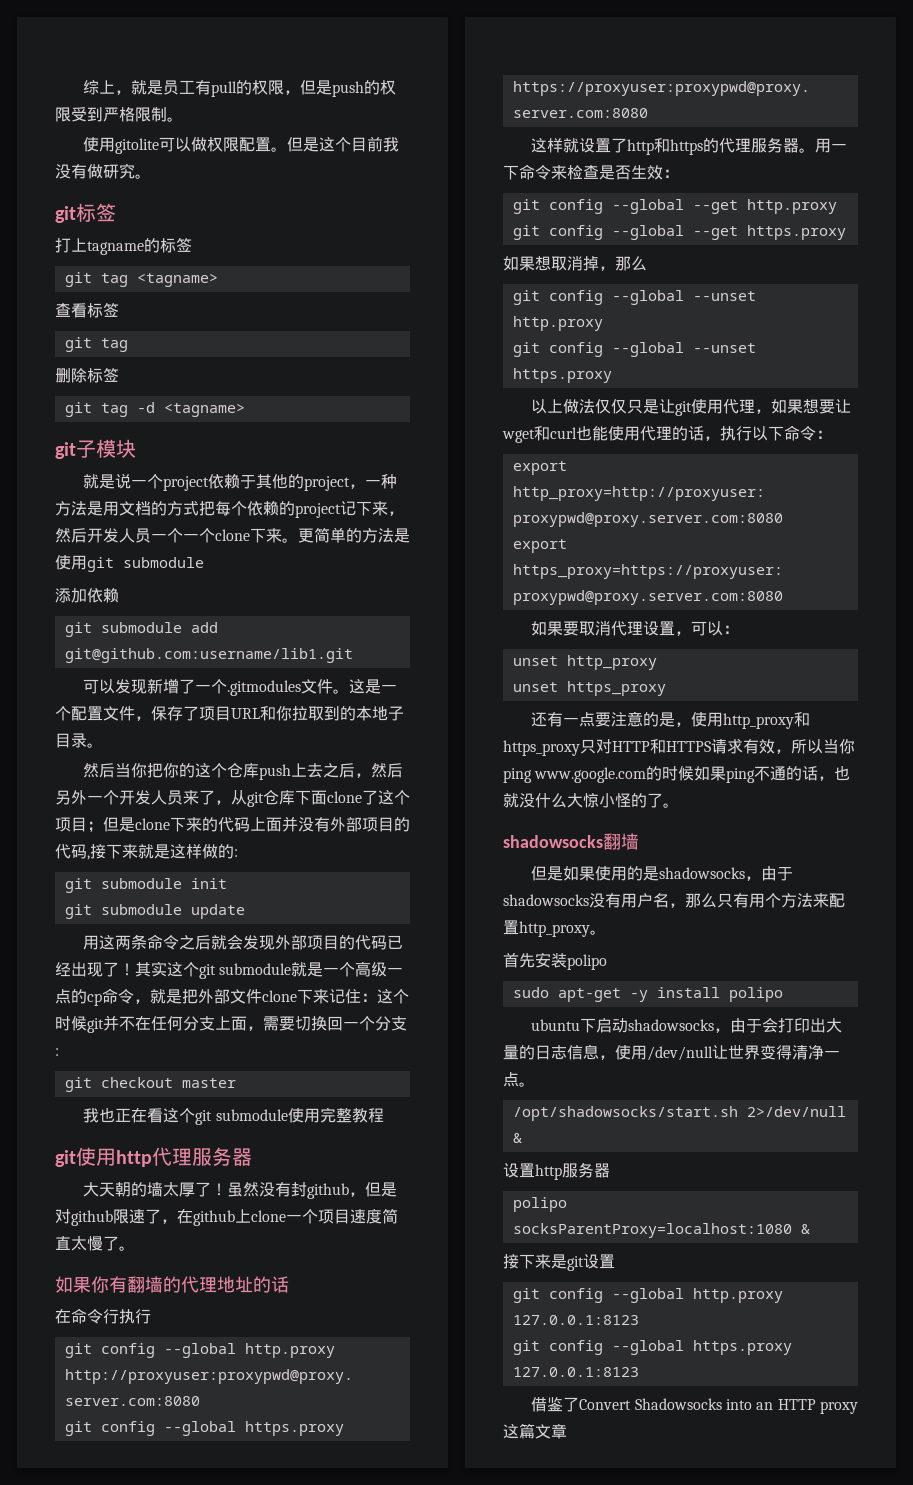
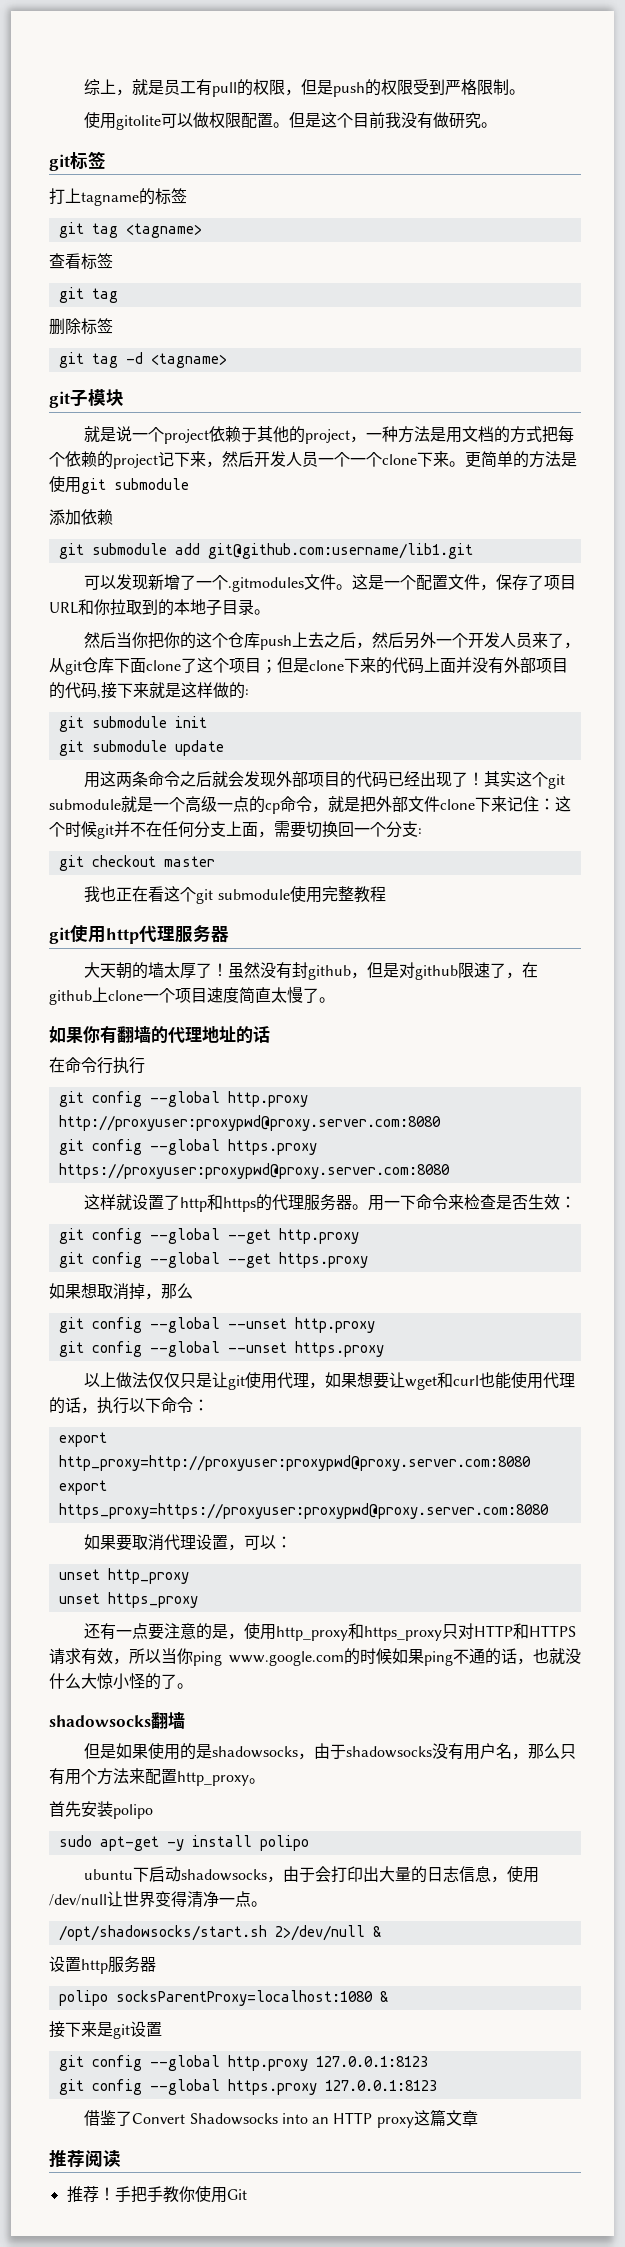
+ 推荐阅读
+ 推荐！手把手教你使用Git

